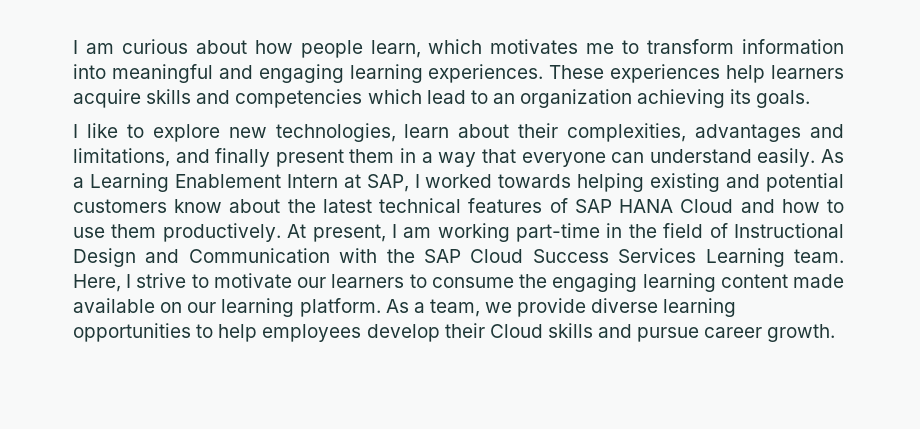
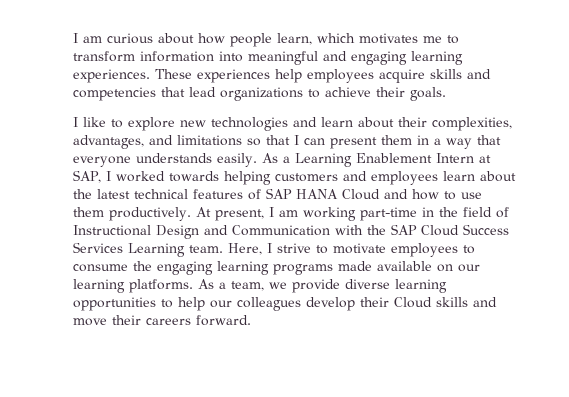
- These experiences help learners acquire skills and competencies which lead to an organization achieving its goals.
+ These experiences help employees acquire skills and competencies that lead organizations to achieve their goals.
- I like to explore new technologies, learn about their complexities, advantages and limitations, and finally present them in a way that everyone can understand easily.
+ I like to explore new technologies and learn about their complexities, advantages, and limitations so that I can present them in a way that everyone understands easily.
- As a Learning Enablement Intern at SAP, I worked towards helping existing and potential customers know about the latest technical features of SAP HANA Cloud and how to use them productively.
+ As a Learning Enablement Intern at SAP, I worked towards helping customers and employees learn about the latest technical features of SAP HANA Cloud and how to use them productively.
- Here, I strive to motivate our learners to consume the engaging learning content made available on our learning platform.
+ Here, I strive to motivate employees to consume the engaging learning programs made available on our learning platforms.
- As a team, we provide diverse learning opportunities to help employees develop their Cloud skills and pursue career growth.
+ As a team, we provide diverse learning opportunities to help our colleagues develop their Cloud skills and move their careers forward.

